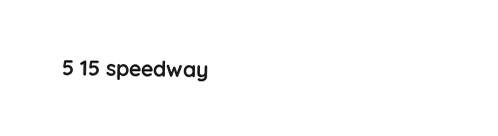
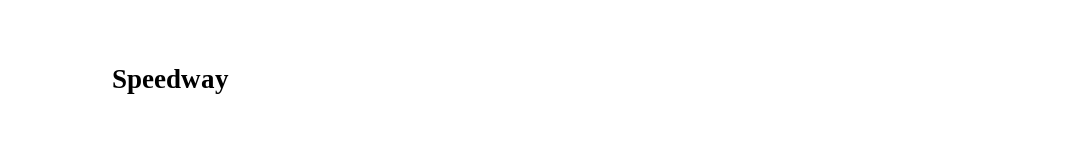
- 5 15 speedway
+ Speedway

